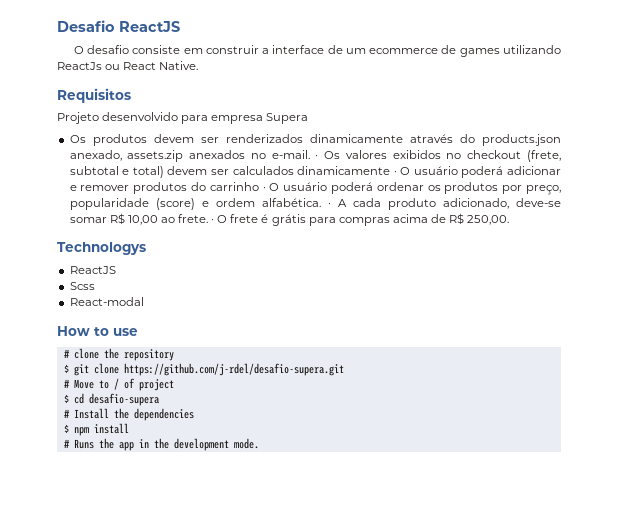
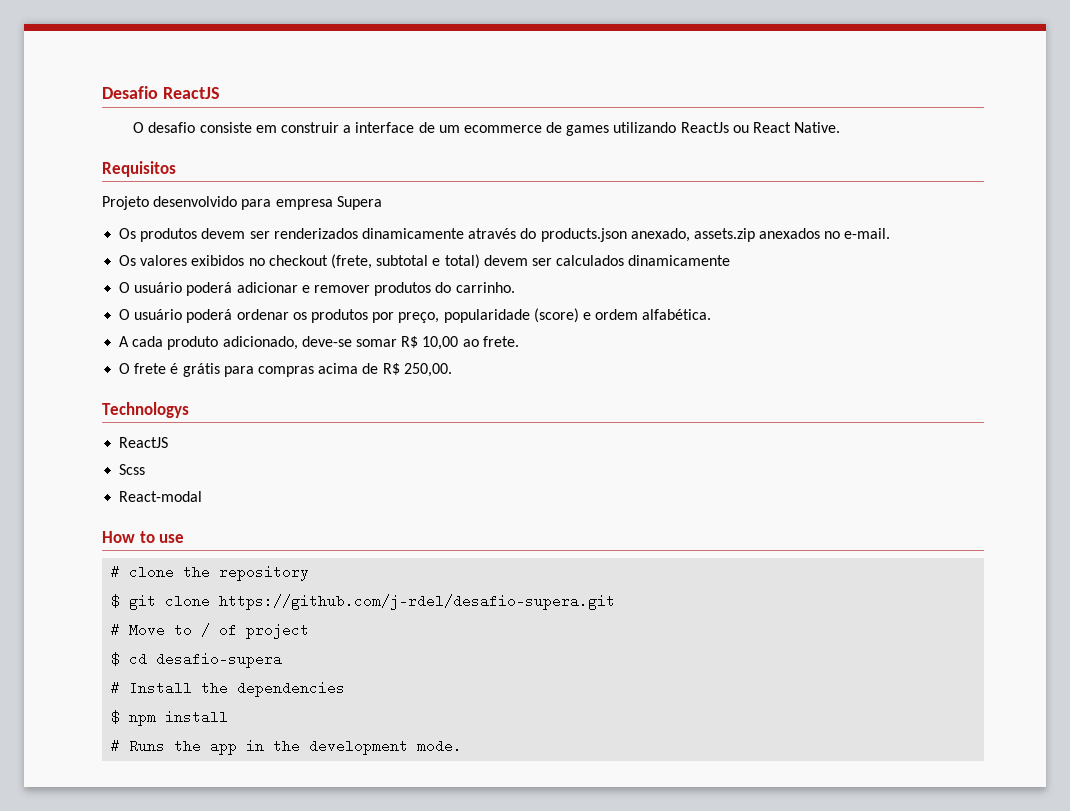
- Os produtos devem ser renderizados dinamicamente através do products.json anexado, assets.zip anexados no e-mail. · Os valores exibidos no checkout (frete, subtotal e total) devem ser calculados dinamicamente · O usuário poderá adicionar e remover produtos do carrinho · O usuário poderá ordenar os produtos por preço, popularidade (score) e ordem alfabética. · A cada produto adicionado, deve-se somar R$ 10,00 ao frete. · O frete é grátis para compras acima de R$ 250,00.
+ Os produtos devem ser renderizados dinamicamente através do products.json anexado, assets.zip anexados no e-mail.
+ Os valores exibidos no checkout (frete, subtotal e total) devem ser calculados dinamicamente
+ O usuário poderá adicionar e remover produtos do carrinho.
+ O usuário poderá ordenar os produtos por preço, popularidade (score) e ordem alfabética.
+ A cada produto adicionado, deve-se somar R$ 10,00 ao frete.
+ O frete é grátis para compras acima de R$ 250,00.

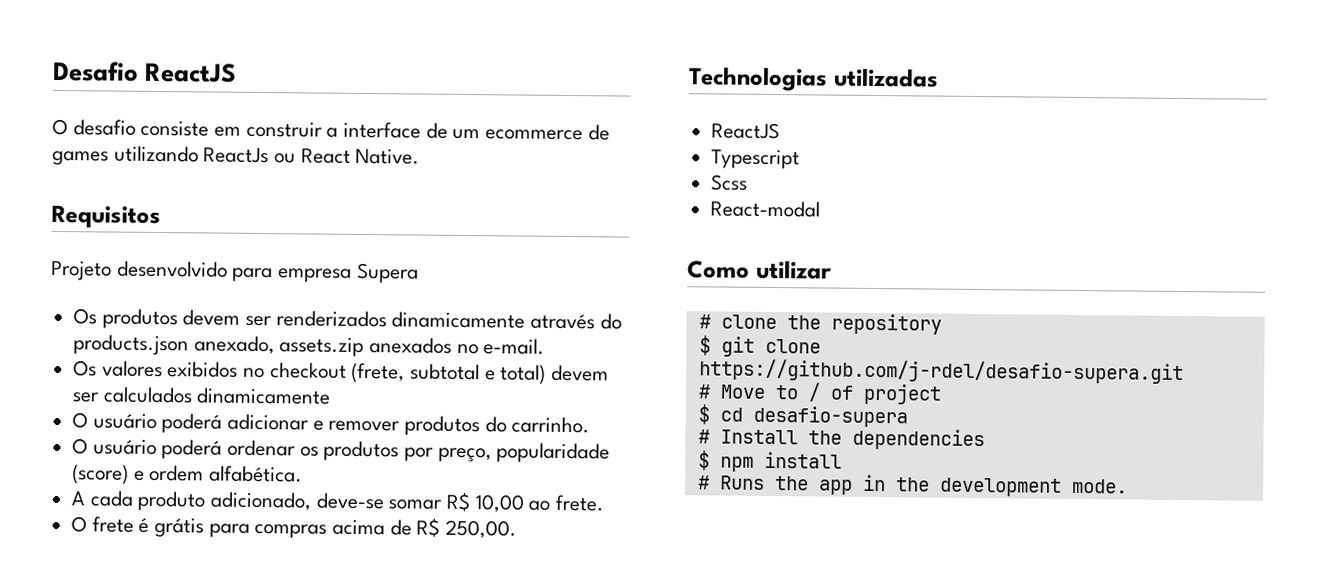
- Technologys
+ Technologias utilizadas
  ReactJS
+ Typescript
- How to use
+ Como utilizar

